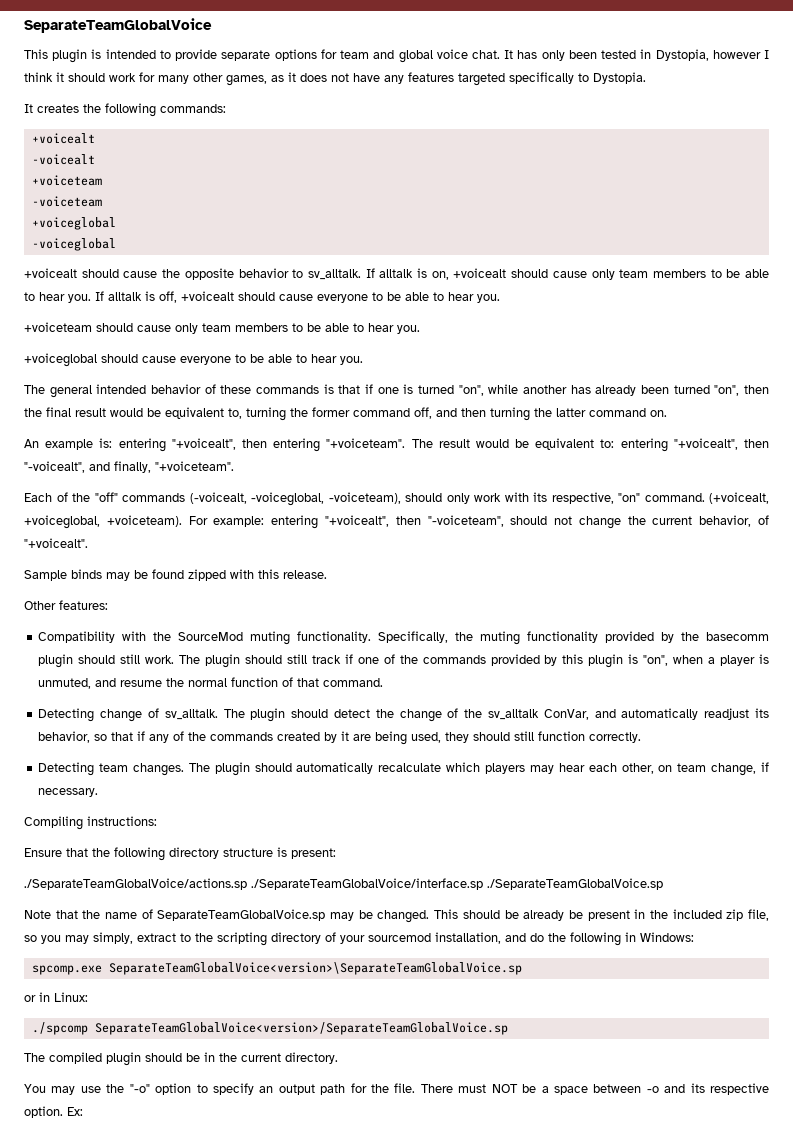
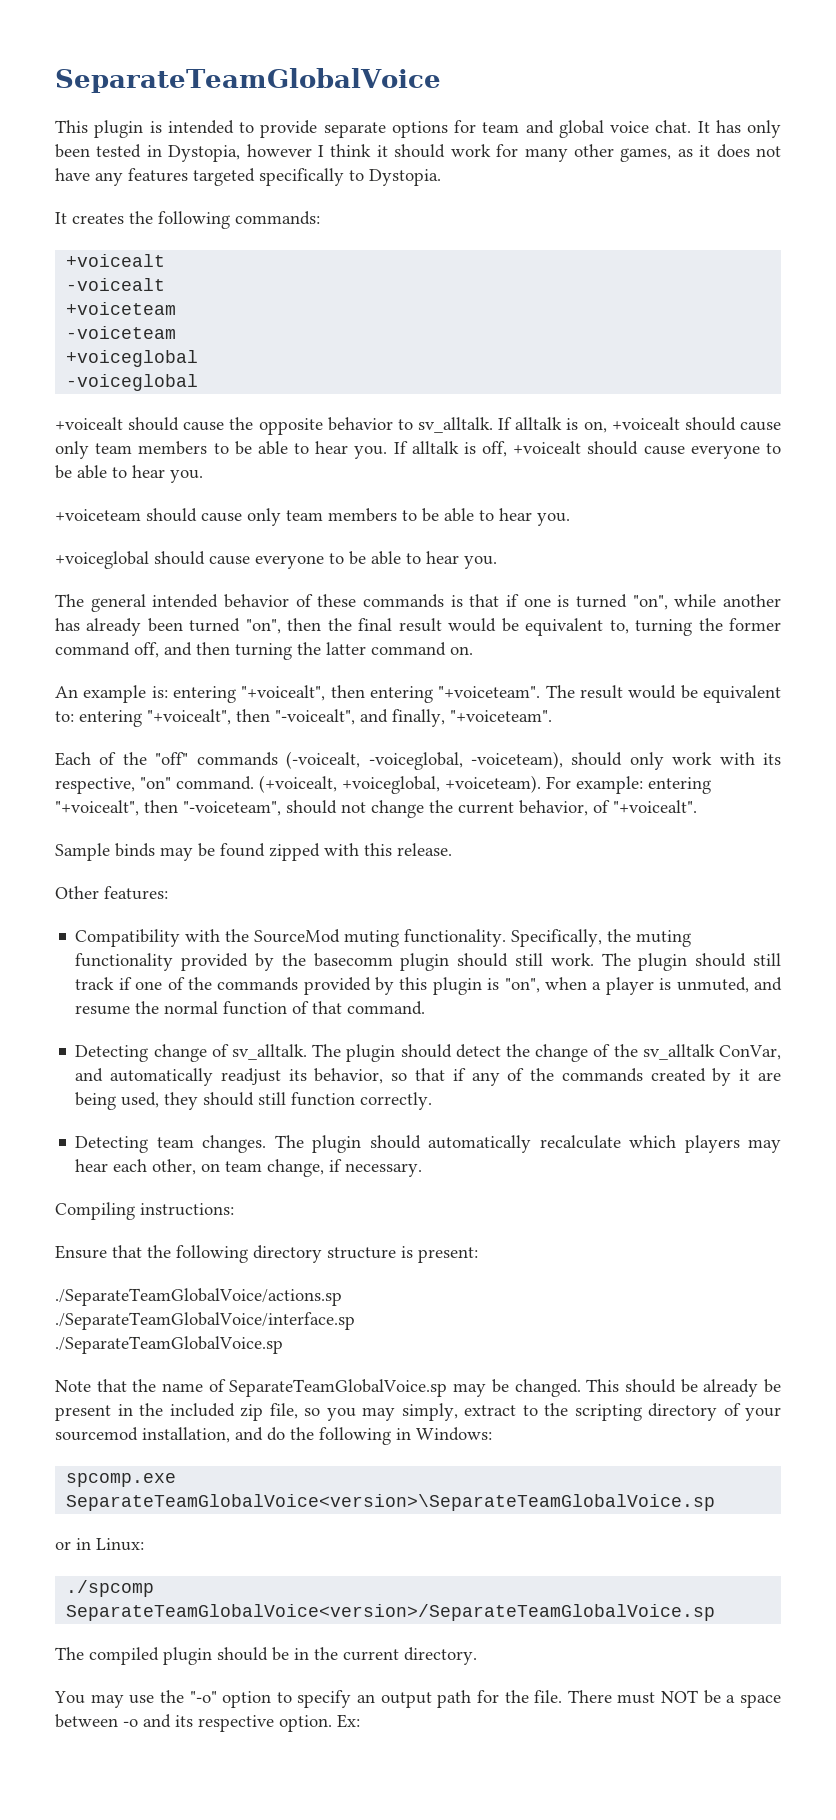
- ./SeparateTeamGlobalVoice/actions.sp ./SeparateTeamGlobalVoice/interface.sp ./SeparateTeamGlobalVoice.sp
+ ./SeparateTeamGlobalVoice/actions.sp
+ ./SeparateTeamGlobalVoice/interface.sp
+ ./SeparateTeamGlobalVoice.sp

